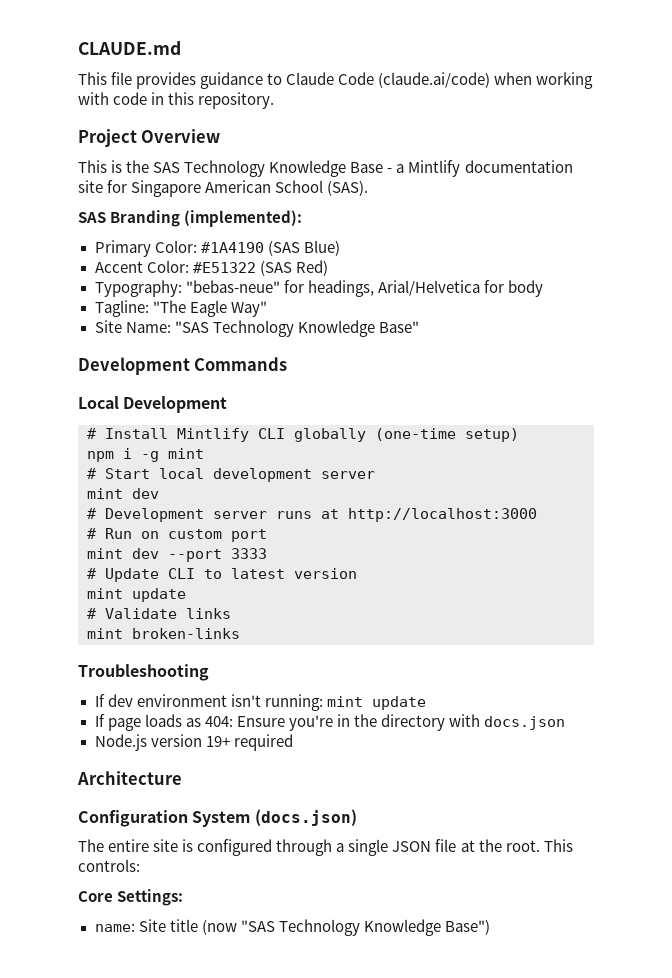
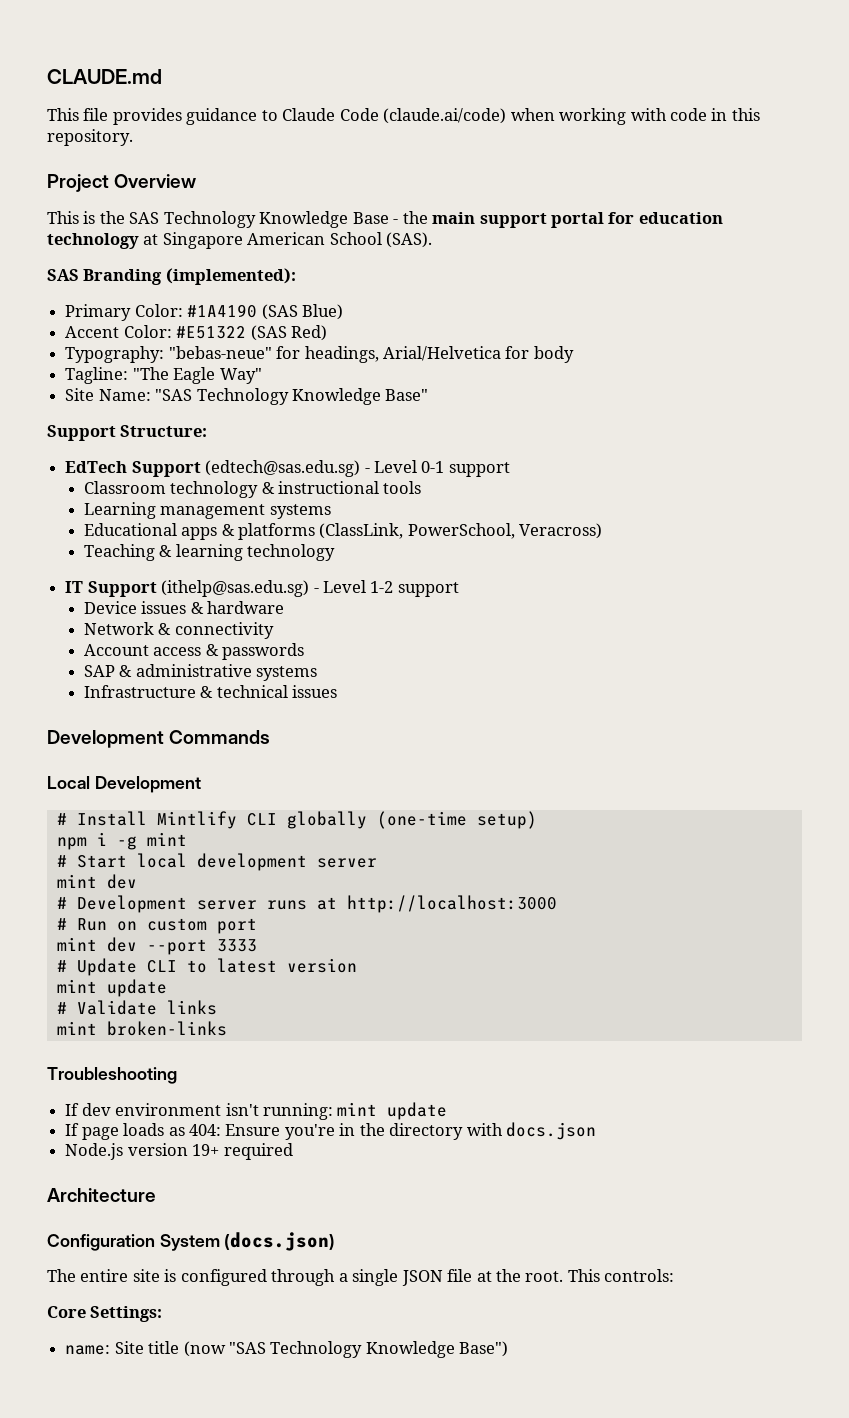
- This is the SAS Technology Knowledge Base - a Mintlify documentation site for Singapore American School (SAS).
+ This is the SAS Technology Knowledge Base - the main support portal for education technology at Singapore American School (SAS).
+ Support Structure:
+ EdTech Support (edtech@sas.edu.sg) - Level 0-1 support
+ Classroom technology & instructional tools
+ Learning management systems
+ Educational apps & platforms (ClassLink, PowerSchool, Veracross)
+ Teaching & learning technology
+ IT Support (ithelp@sas.edu.sg) - Level 1-2 support
+ Device issues & hardware
+ Network & connectivity
+ Account access & passwords
+ SAP & administrative systems
+ Infrastructure & technical issues

